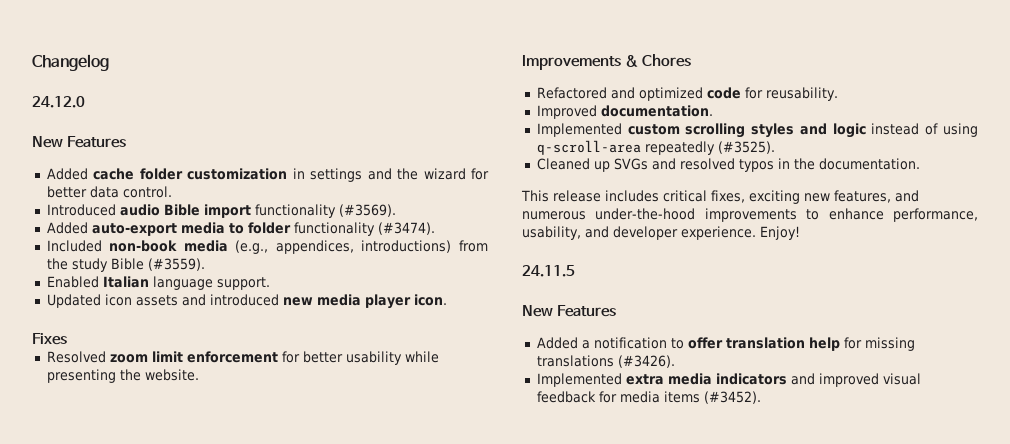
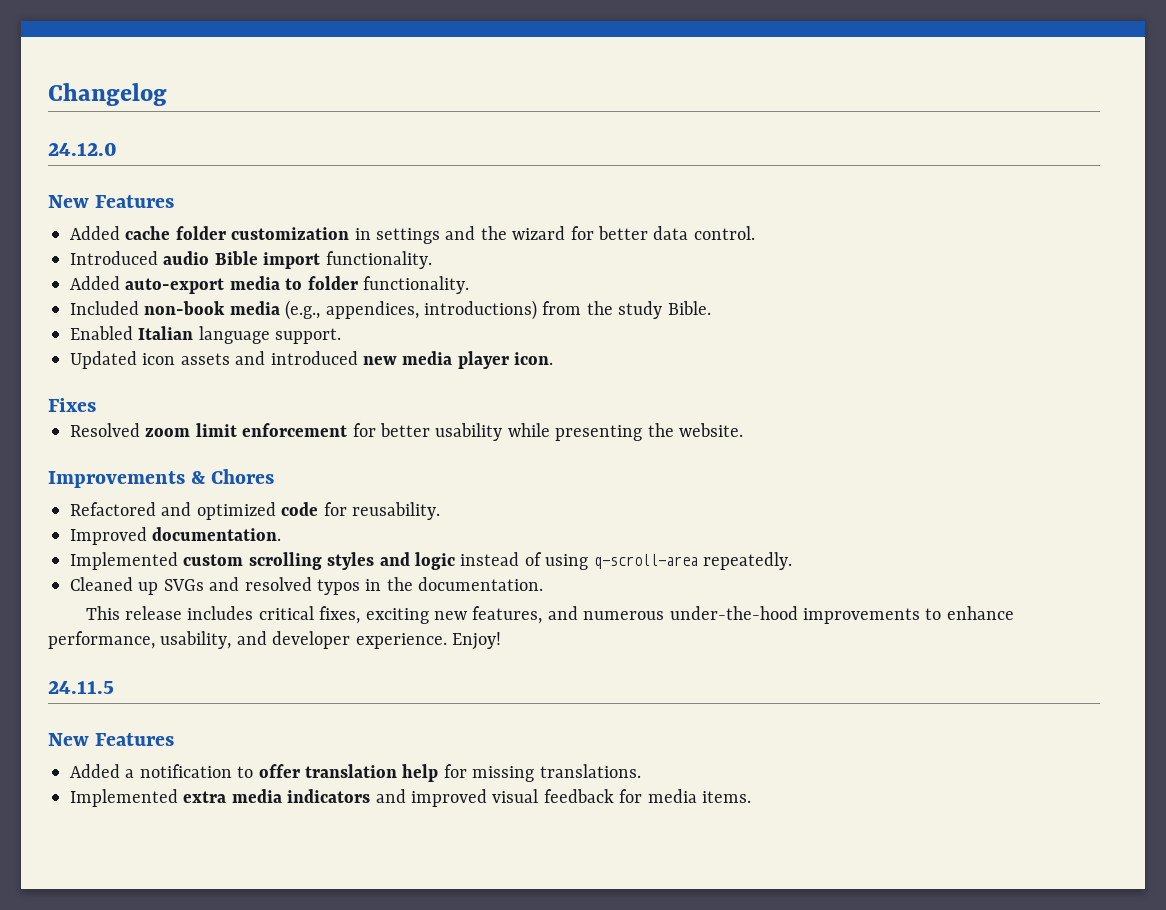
- Introduced audio Bible import functionality (#3569).
+ Introduced audio Bible import functionality.
- Added auto-export media to folder functionality (#3474).
+ Added auto-export media to folder functionality.
- Included non-book media (e.g., appendices, introductions) from the study Bible (#3559).
+ Included non-book media (e.g., appendices, introductions) from the study Bible.
- Implemented custom scrolling styles and logic instead of using q-scroll-area repeatedly (#3525).
+ Implemented custom scrolling styles and logic instead of using q-scroll-area repeatedly.
- Added a notification to offer translation help for missing translations (#3426).
+ Added a notification to offer translation help for missing translations.
- Implemented extra media indicators and improved visual feedback for media items (#3452).
+ Implemented extra media indicators and improved visual feedback for media items.

